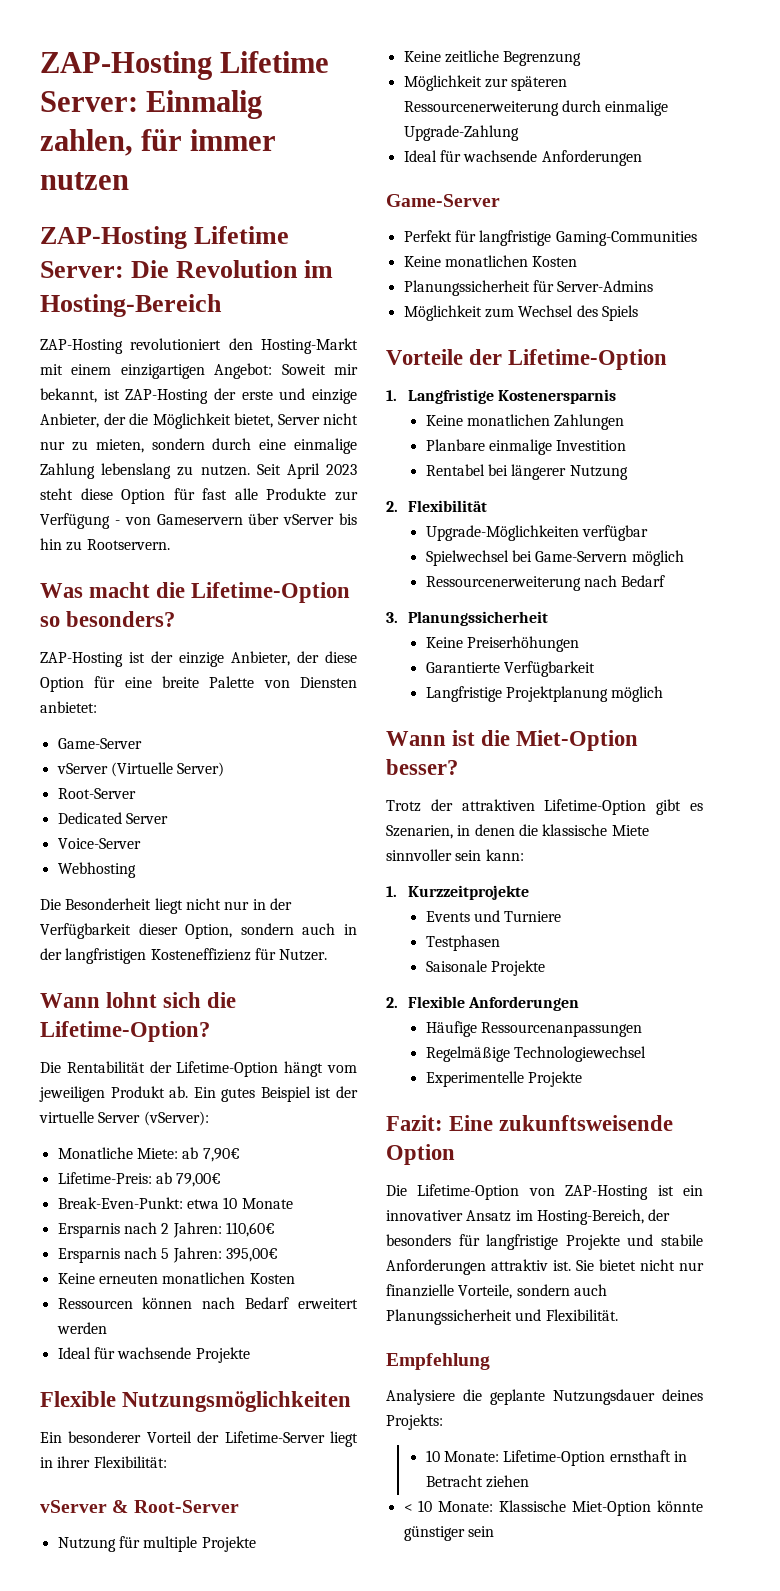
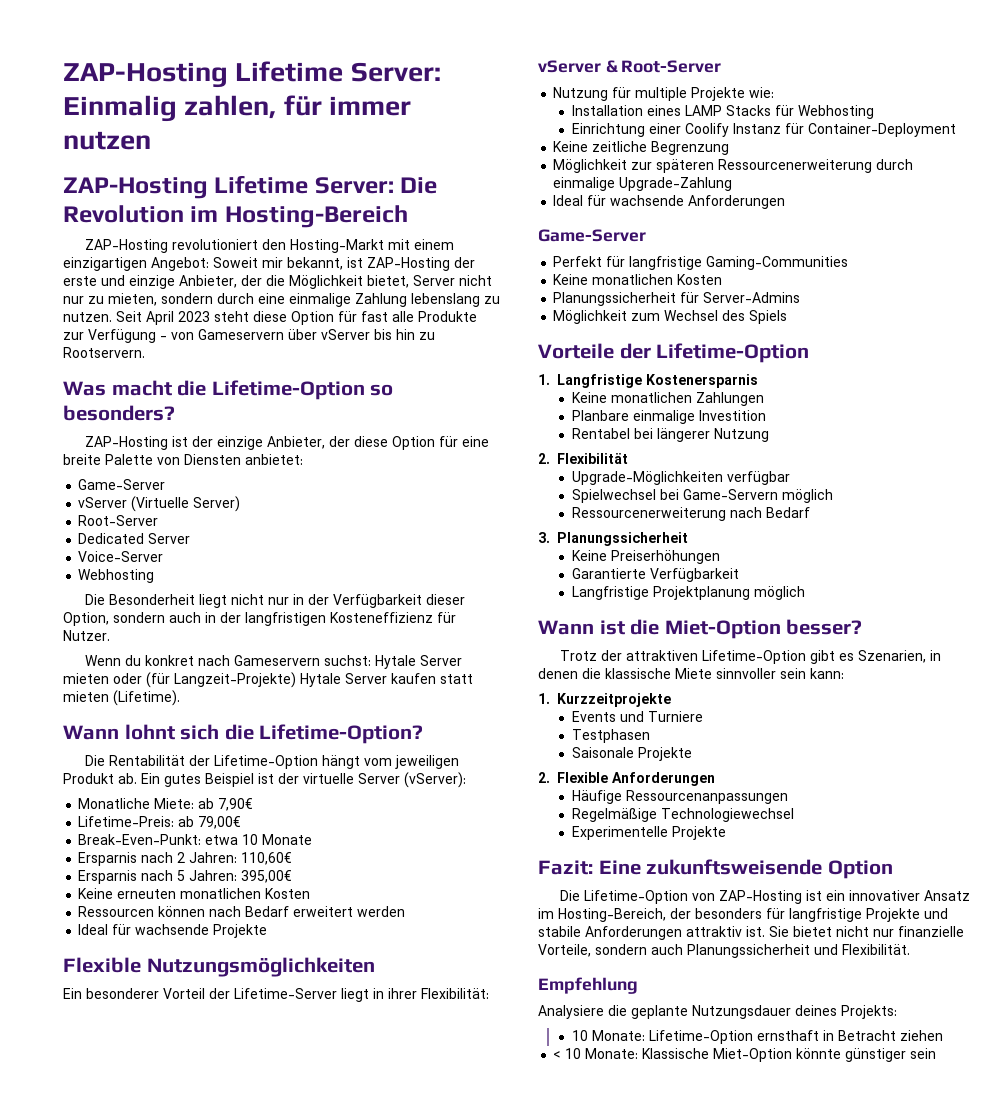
+ Wenn du konkret nach Gameservern suchst: Hytale Server mieten oder (für Langzeit-Projekte) Hytale Server kaufen statt mieten (Lifetime).
- Nutzung für multiple Projekte
+ Nutzung für multiple Projekte wie:
+ Installation eines LAMP Stacks für Webhosting
+ Einrichtung einer Coolify Instanz für Container-Deployment

